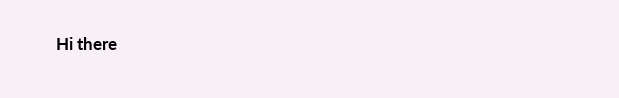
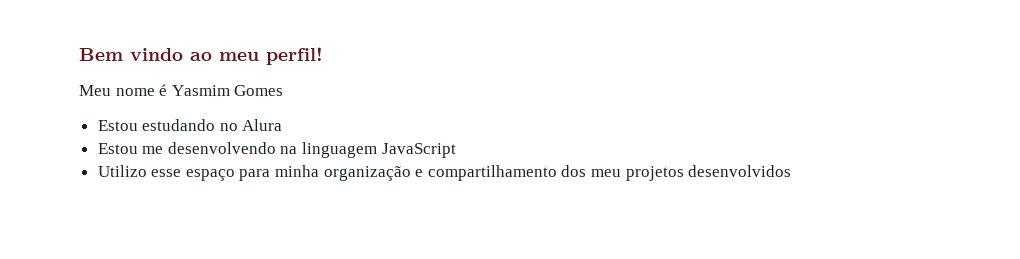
- Hi there
+ Bem vindo ao meu perfil!
+ Meu nome é Yasmim Gomes
+ Estou estudando no Alura
+ Estou me desenvolvendo na linguagem JavaScript
+ Utilizo esse espaço para minha organização e compartilhamento dos meu projetos desenvolvidos

